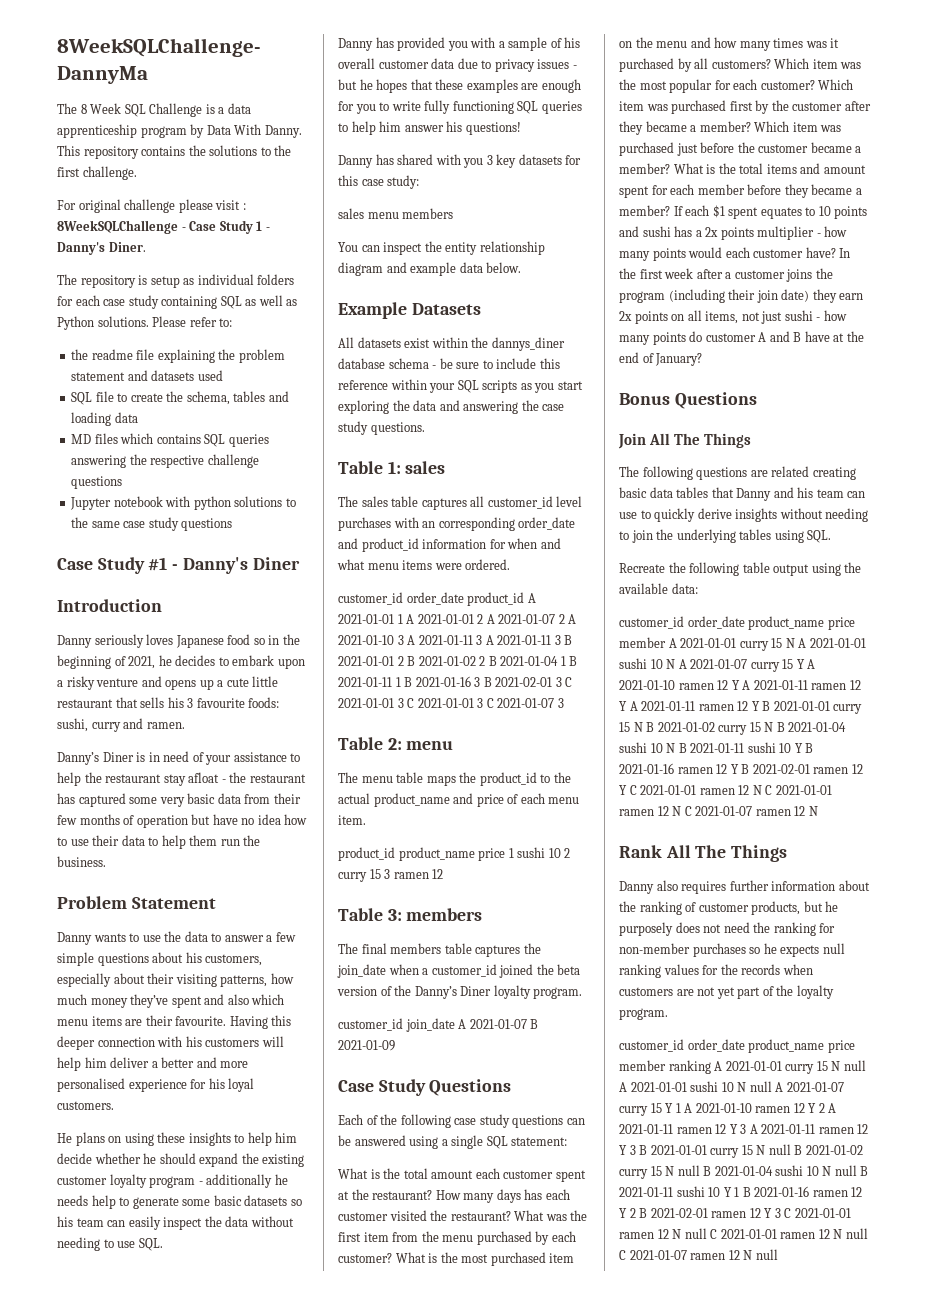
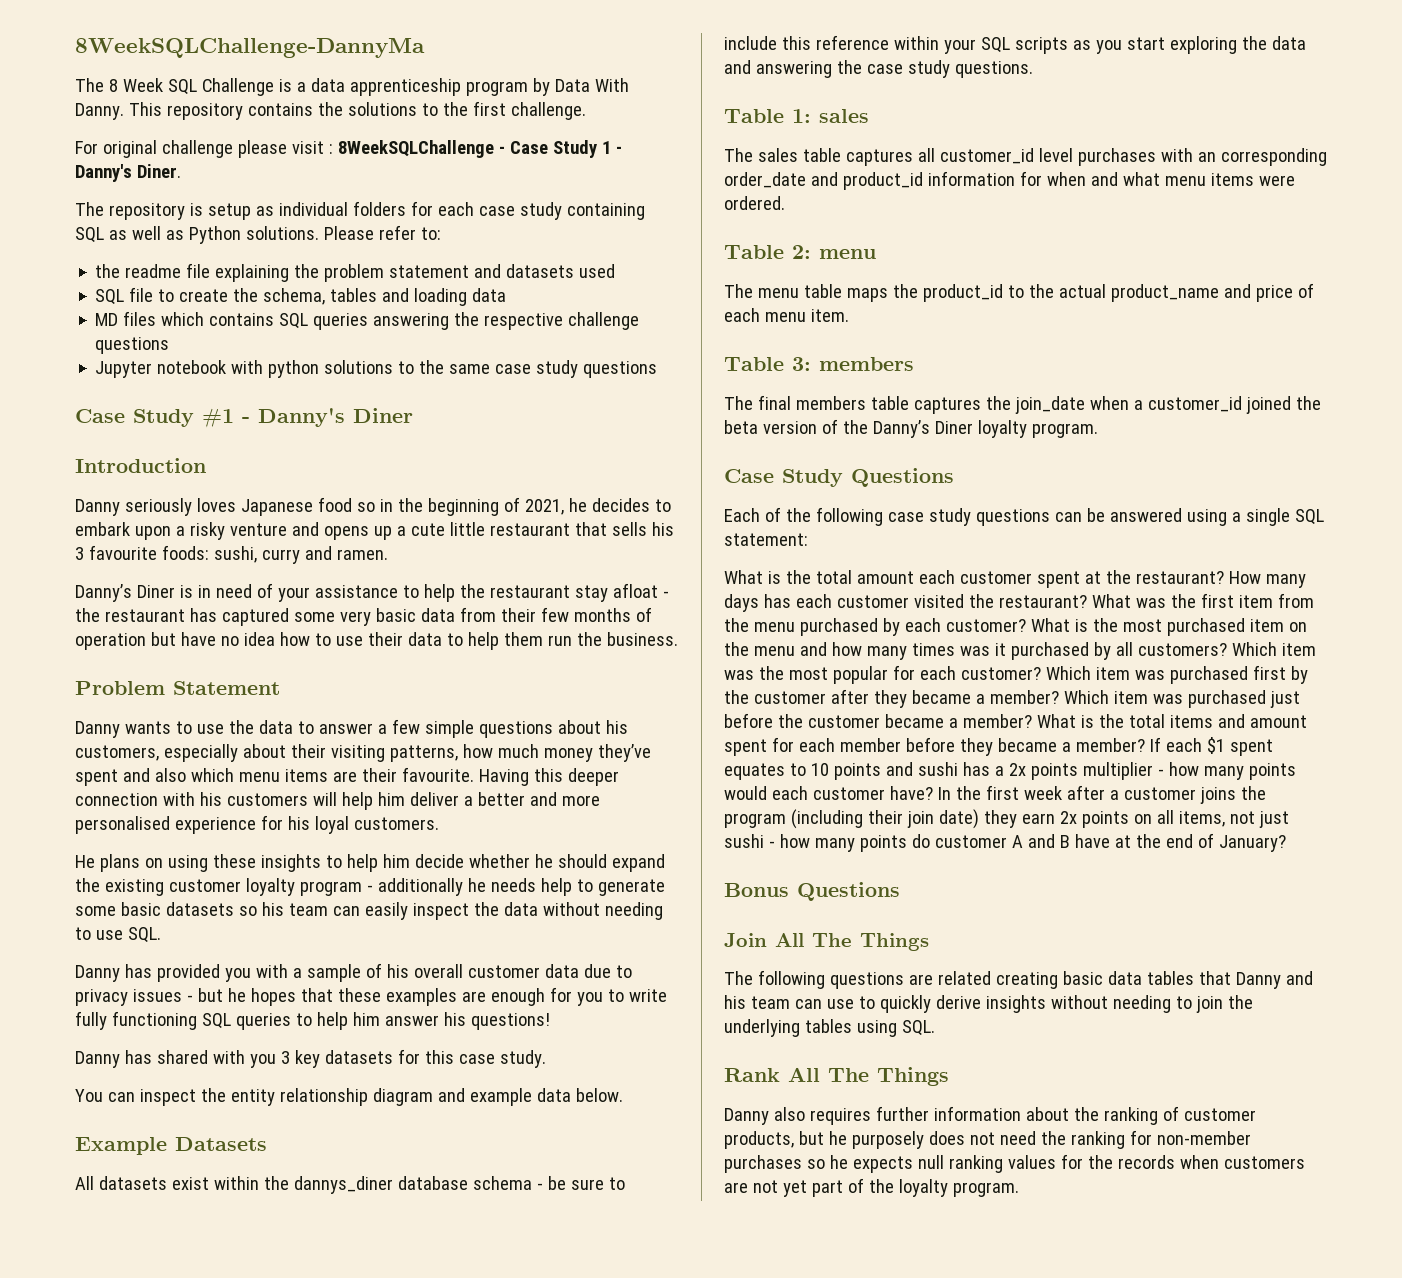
- Danny has shared with you 3 key datasets for this case study:
- sales menu members
+ Danny has shared with you 3 key datasets for this case study.
- customer_id order_date product_id A 2021-01-01 1 A 2021-01-01 2 A 2021-01-07 2 A 2021-01-10 3 A 2021-01-11 3 A 2021-01-11 3 B 2021-01-01 2 B 2021-01-02 2 B 2021-01-04 1 B 2021-01-11 1 B 2021-01-16 3 B 2021-02-01 3 C 2021-01-01 3 C 2021-01-01 3 C 2021-01-07 3
- product_id product_name price 1 sushi 10 2 curry 15 3 ramen 12
- customer_id join_date A 2021-01-07 B 2021-01-09
- Recreate the following table output using the available data:
- customer_id order_date product_name price member A 2021-01-01 curry 15 N A 2021-01-01 sushi 10 N A 2021-01-07 curry 15 Y A 2021-01-10 ramen 12 Y A 2021-01-11 ramen 12 Y A 2021-01-11 ramen 12 Y B 2021-01-01 curry 15 N B 2021-01-02 curry 15 N B 2021-01-04 sushi 10 N B 2021-01-11 sushi 10 Y B 2021-01-16 ramen 12 Y B 2021-02-01 ramen 12 Y C 2021-01-01 ramen 12 N C 2021-01-01 ramen 12 N C 2021-01-07 ramen 12 N
- customer_id order_date product_name price member ranking A 2021-01-01 curry 15 N null A 2021-01-01 sushi 10 N null A 2021-01-07 curry 15 Y 1 A 2021-01-10 ramen 12 Y 2 A 2021-01-11 ramen 12 Y 3 A 2021-01-11 ramen 12 Y 3 B 2021-01-01 curry 15 N null B 2021-01-02 curry 15 N null B 2021-01-04 sushi 10 N null B 2021-01-11 sushi 10 Y 1 B 2021-01-16 ramen 12 Y 2 B 2021-02-01 ramen 12 Y 3 C 2021-01-01 ramen 12 N null C 2021-01-01 ramen 12 N null C 2021-01-07 ramen 12 N null

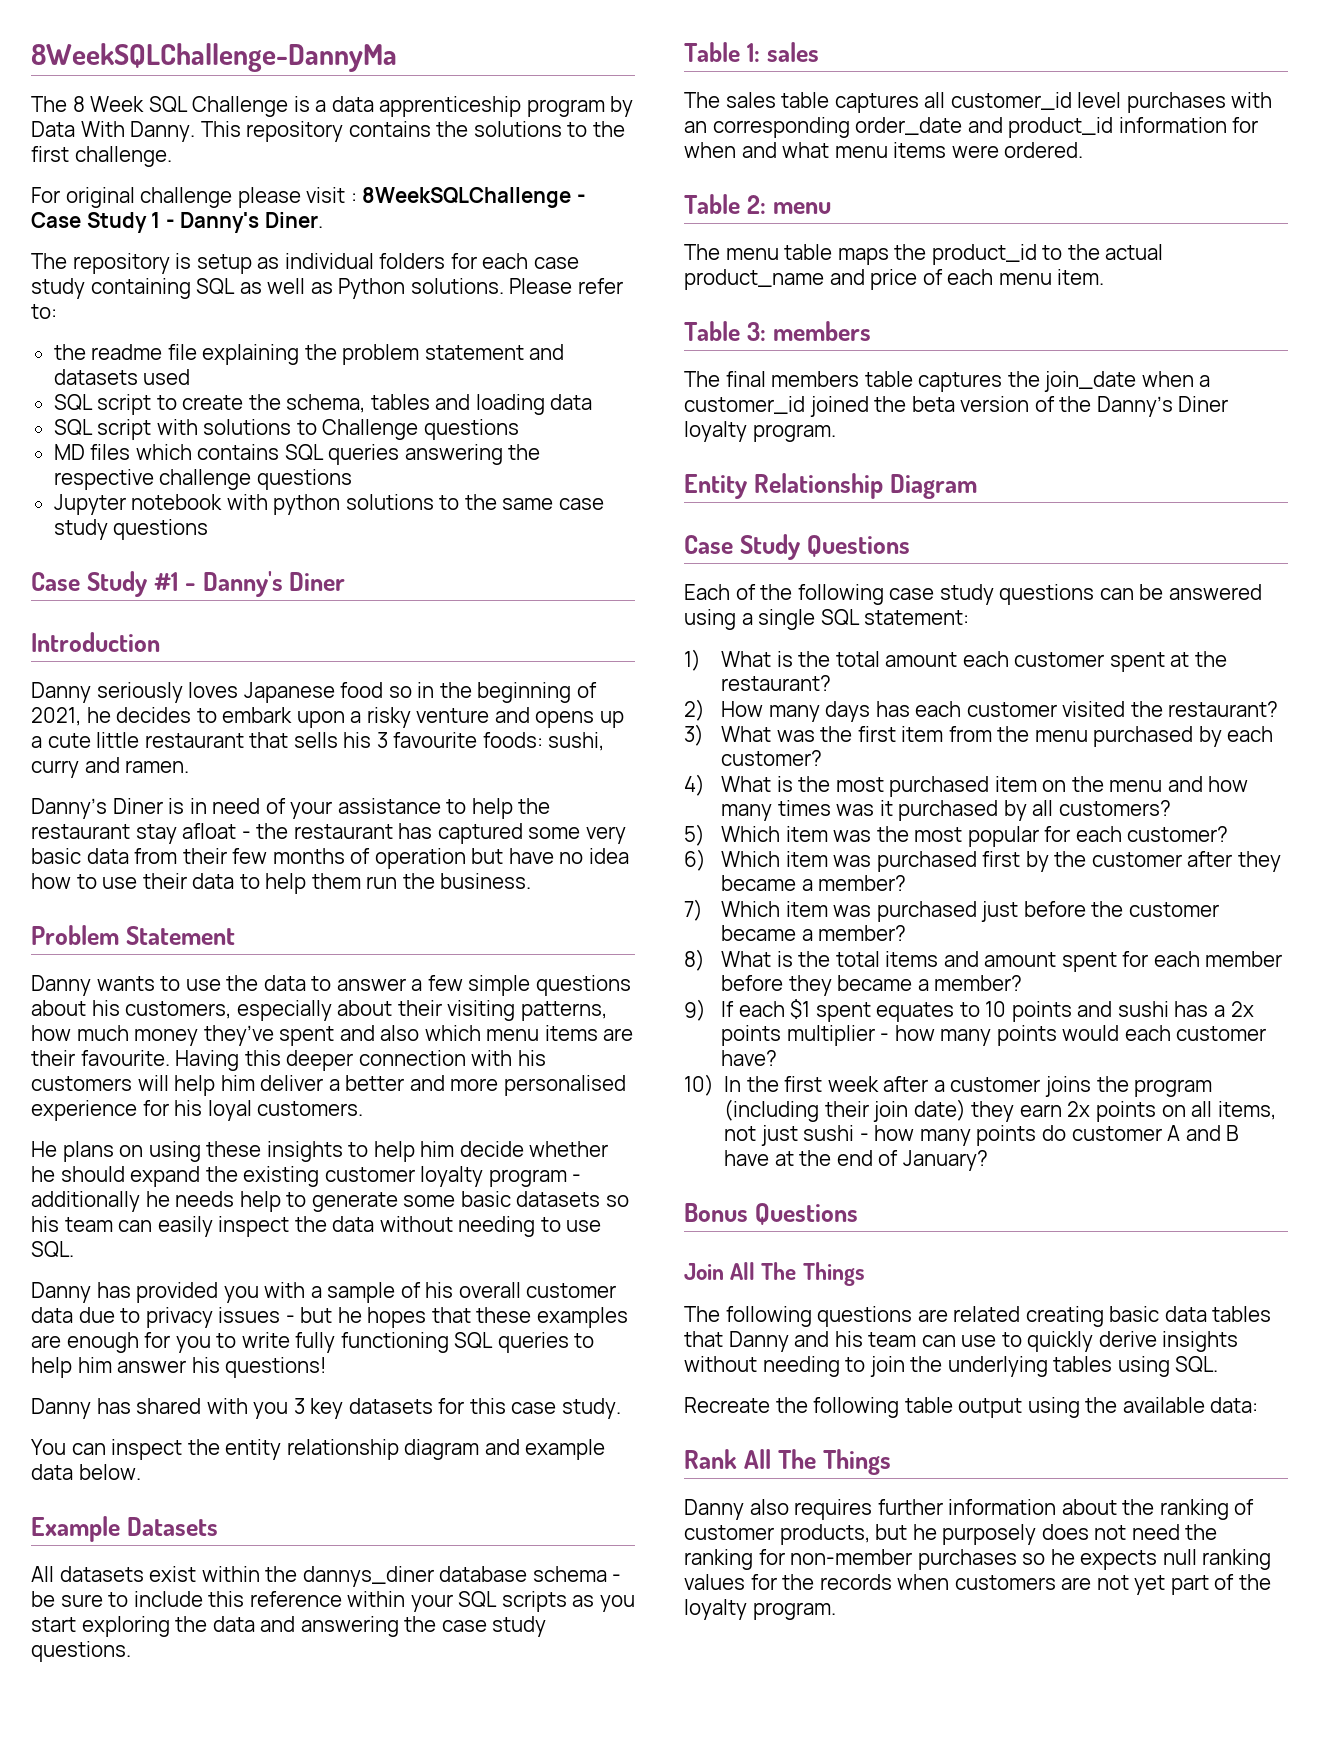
- SQL file to create the schema, tables and loading data
+ SQL script to create the schema, tables and loading data
+ SQL script with solutions to Challenge questions
+ Entity Relationship Diagram
- What is the total amount each customer spent at the restaurant? How many days has each customer visited the restaurant? What was the first item from the menu purchased by each customer? What is the most purchased item on the menu and how many times was it purchased by all customers? Which item was the most popular for each customer? Which item was purchased first by the customer after they became a member? Which item was purchased just before the customer became a member? What is the total items and amount spent for each member before they became a member? If each $1 spent equates to 10 points and sushi has a 2x points multiplier - how many points would each customer have? In the first week after a customer joins the program (including their join date) they earn 2x points on all items, not just sushi - how many points do customer A and B have at the end of January?
+ 1) What is the total amount each customer spent at the restaurant?
+ 2) How many days has each customer visited the restaurant?
+ 3) What was the first item from the menu purchased by each customer?
+ 4) What is the most purchased item on the menu and how many times was it purchased by all customers?
+ 5) Which item was the most popular for each customer?
+ 6) Which item was purchased first by the customer after they became a member?
+ 7) Which item was purchased just before the customer became a member?
+ 8) What is the total items and amount spent for each member before they became a member?
+ 9) If each $1 spent equates to 10 points and sushi has a 2x points multiplier - how many points would each customer have?
+ 10) In the first week after a customer joins the program (including their join date) they earn 2x points on all items, not just sushi - how many points do customer A and B have at the end of January?
+ Recreate the following table output using the available data:

